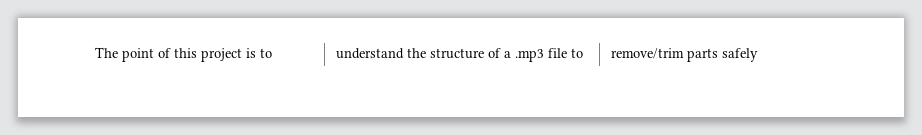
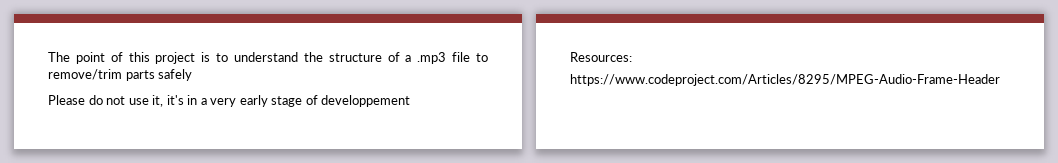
+ Please do not use it, it's in a very early stage of developpement
+ Resources:
+ https://www.codeproject.com/Articles/8295/MPEG-Audio-Frame-Header

